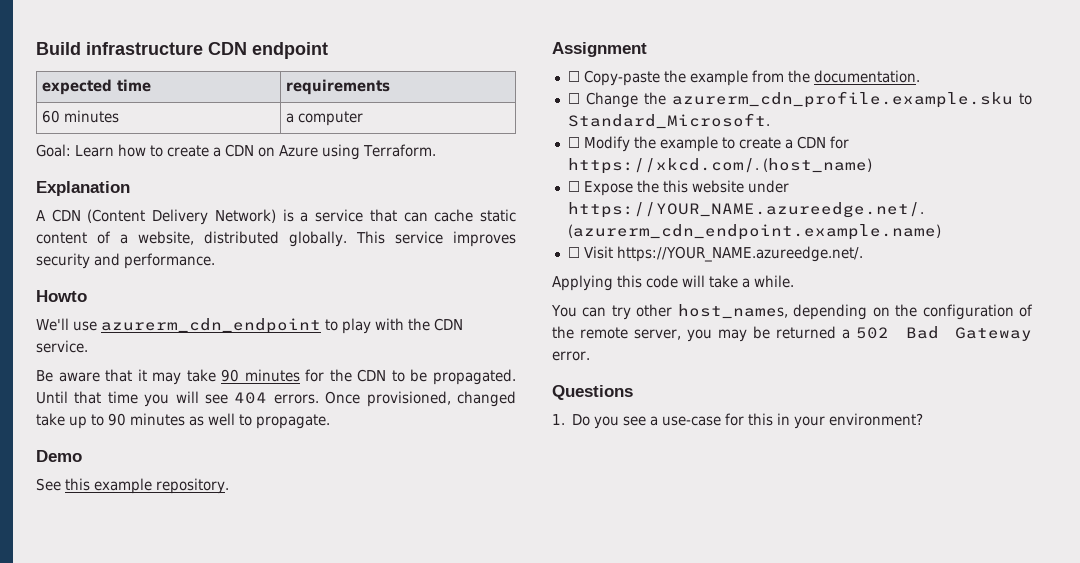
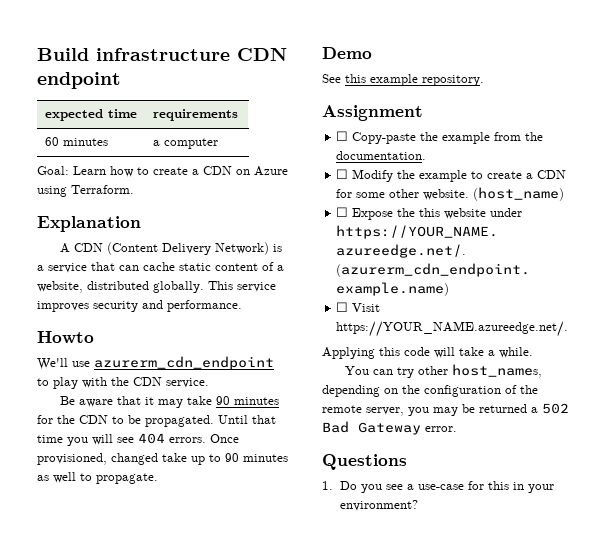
- ☐ Change the azurerm_cdn_profile.example.sku to Standard_Microsoft.
- ☐ Modify the example to create a CDN for https://xkcd.com/. (host_name)
+ ☐ Modify the example to create a CDN for some other website. (host_name)

